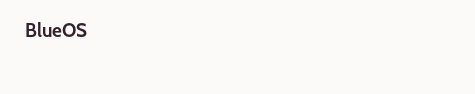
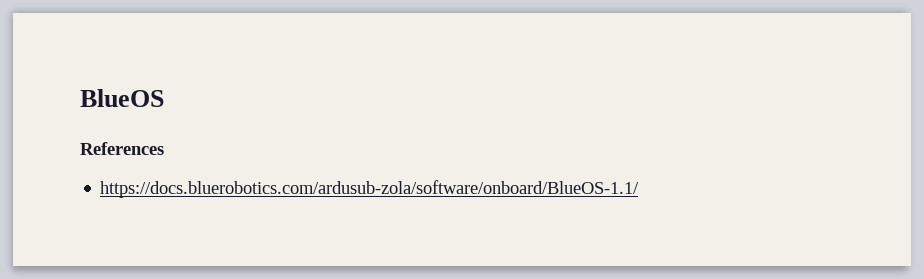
+ References
+ https://docs.bluerobotics.com/ardusub-zola/software/onboard/BlueOS-1.1/

